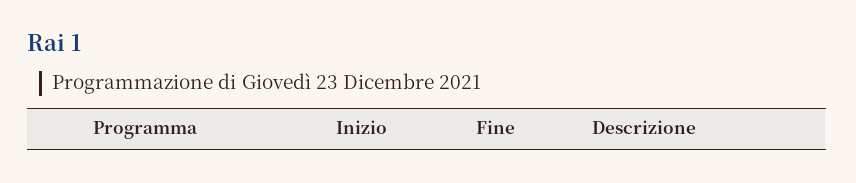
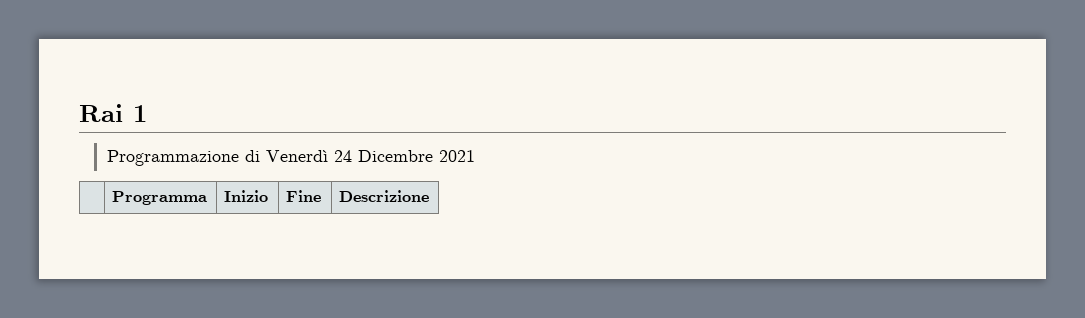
- Programmazione di Giovedì 23 Dicembre 2021
+ Programmazione di Venerdì 24 Dicembre 2021

